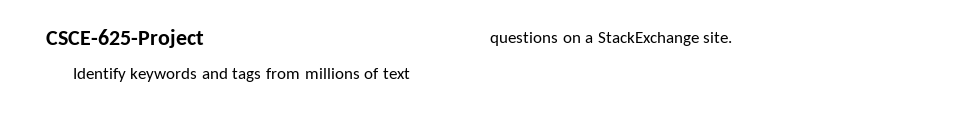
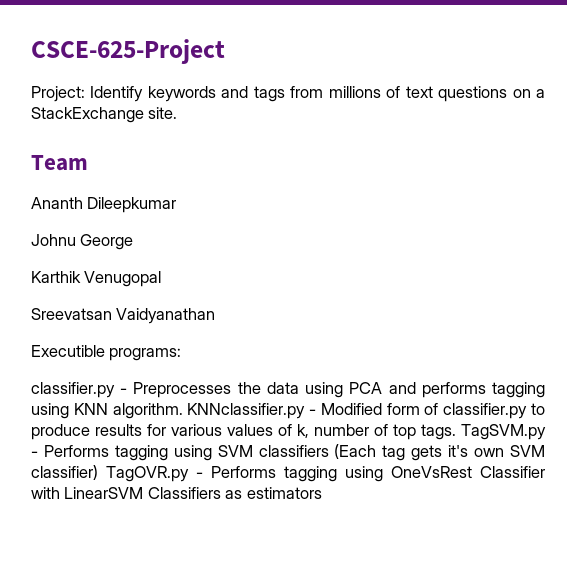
- Identify keywords and tags from millions of text questions on a StackExchange site.
+ Project: Identify keywords and tags from millions of text questions on a StackExchange site.
+ Team
+ Ananth Dileepkumar
+ Johnu George
+ Karthik Venugopal
+ Sreevatsan Vaidyanathan
+ Executible programs:
+ classifier.py - Preprocesses the data using PCA and performs tagging using KNN algorithm. KNNclassifier.py - Modified form of classifier.py to produce results for various values of k, number of top tags. TagSVM.py - Performs tagging using SVM classifiers (Each tag gets it's own SVM classifier) TagOVR.py - Performs tagging using OneVsRest Classifier with LinearSVM Classifiers as estimators

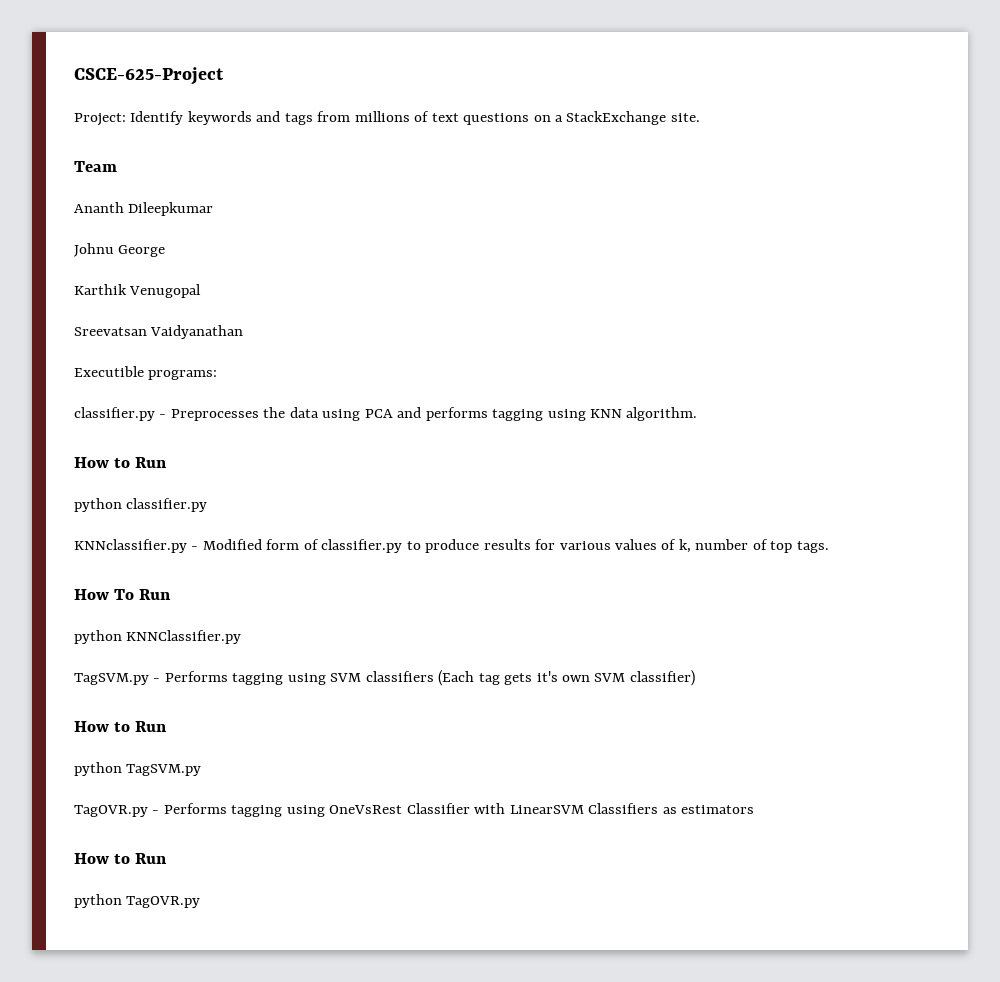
- classifier.py - Preprocesses the data using PCA and performs tagging using KNN algorithm. KNNclassifier.py - Modified form of classifier.py to produce results for various values of k, number of top tags. TagSVM.py - Performs tagging using SVM classifiers (Each tag gets it's own SVM classifier) TagOVR.py - Performs tagging using OneVsRest Classifier with LinearSVM Classifiers as estimators
+ classifier.py - Preprocesses the data using PCA and performs tagging using KNN algorithm.
+ How to Run
+ python classifier.py
+ KNNclassifier.py - Modified form of classifier.py to produce results for various values of k, number of top tags.
+ How To Run
+ python KNNClassifier.py
+ TagSVM.py - Performs tagging using SVM classifiers (Each tag gets it's own SVM classifier)
+ How to Run
+ python TagSVM.py
+ TagOVR.py - Performs tagging using OneVsRest Classifier with LinearSVM Classifiers as estimators
+ How to Run
+ python TagOVR.py

